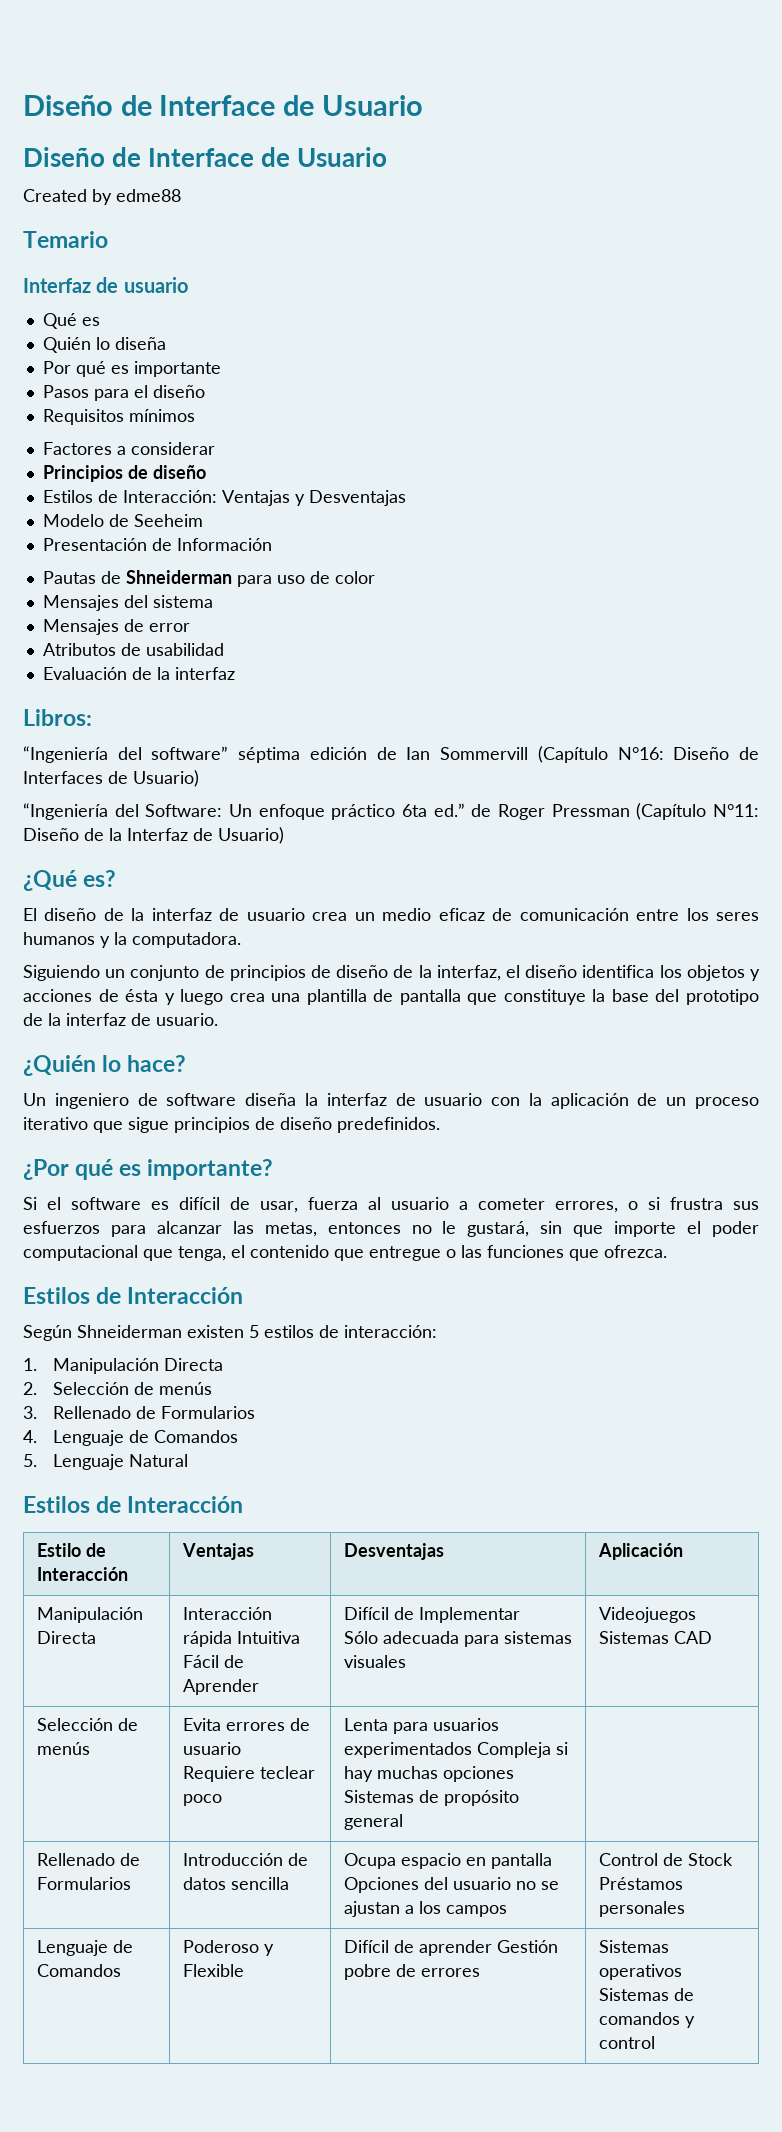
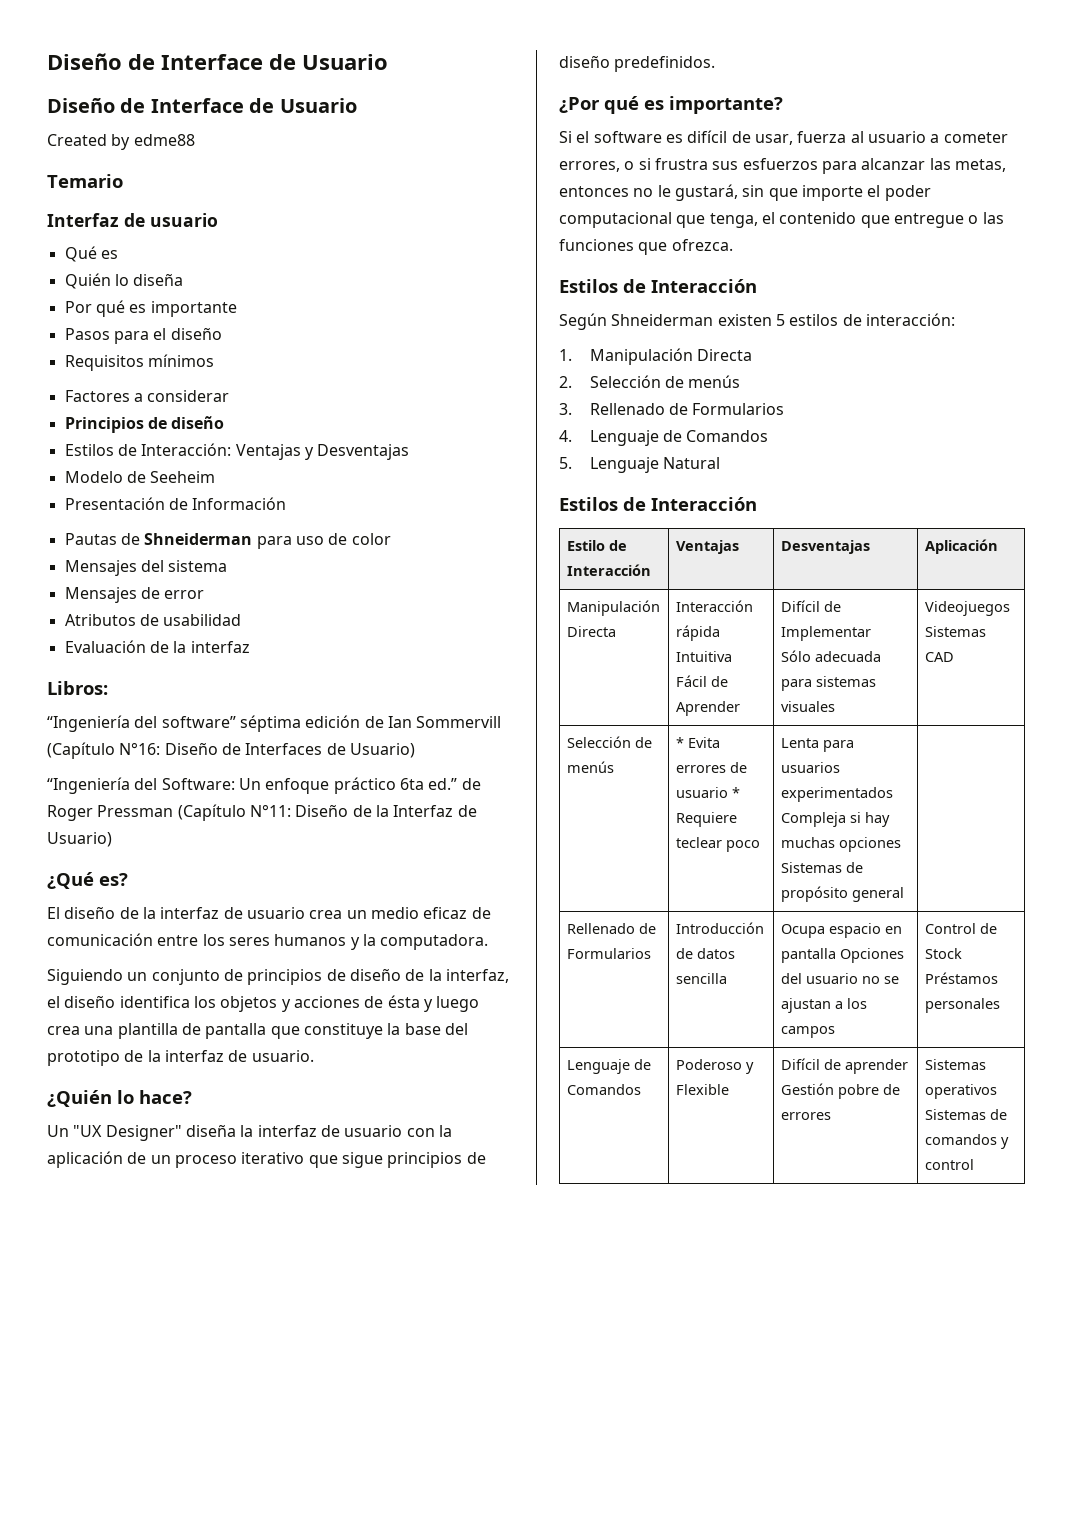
- Un ingeniero de software diseña la interfaz de usuario con la aplicación de un proceso iterativo que sigue principios de diseño predefinidos.
+ Un "UX Designer" diseña la interfaz de usuario con la aplicación de un proceso iterativo que sigue principios de diseño predefinidos.
- Selección de menús | Evita errores de usuario Requiere teclear poco | Lenta para usuarios experimentados Compleja si hay muchas opciones Sistemas de propósito general |
+ Selección de menús | * Evita errores de usuario * Requiere teclear poco | Lenta para usuarios experimentados Compleja si hay muchas opciones Sistemas de propósito general |

